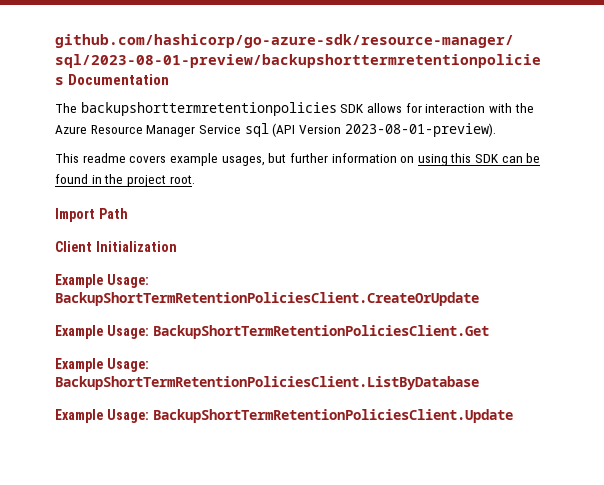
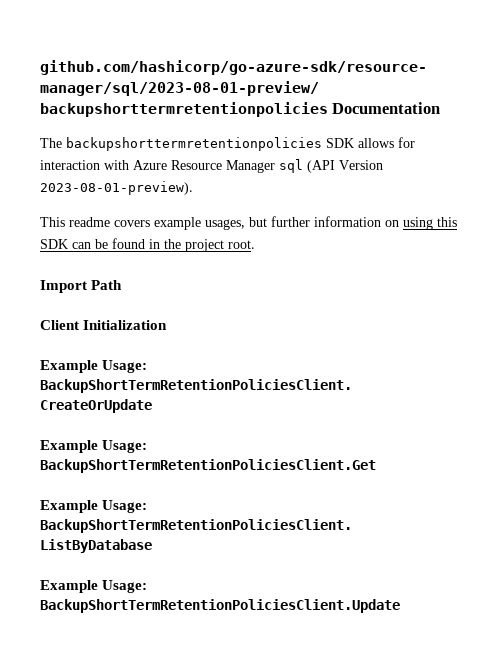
- The backupshorttermretentionpolicies SDK allows for interaction with the Azure Resource Manager Service sql (API Version 2023-08-01-preview).
+ The backupshorttermretentionpolicies SDK allows for interaction with Azure Resource Manager sql (API Version 2023-08-01-preview).

